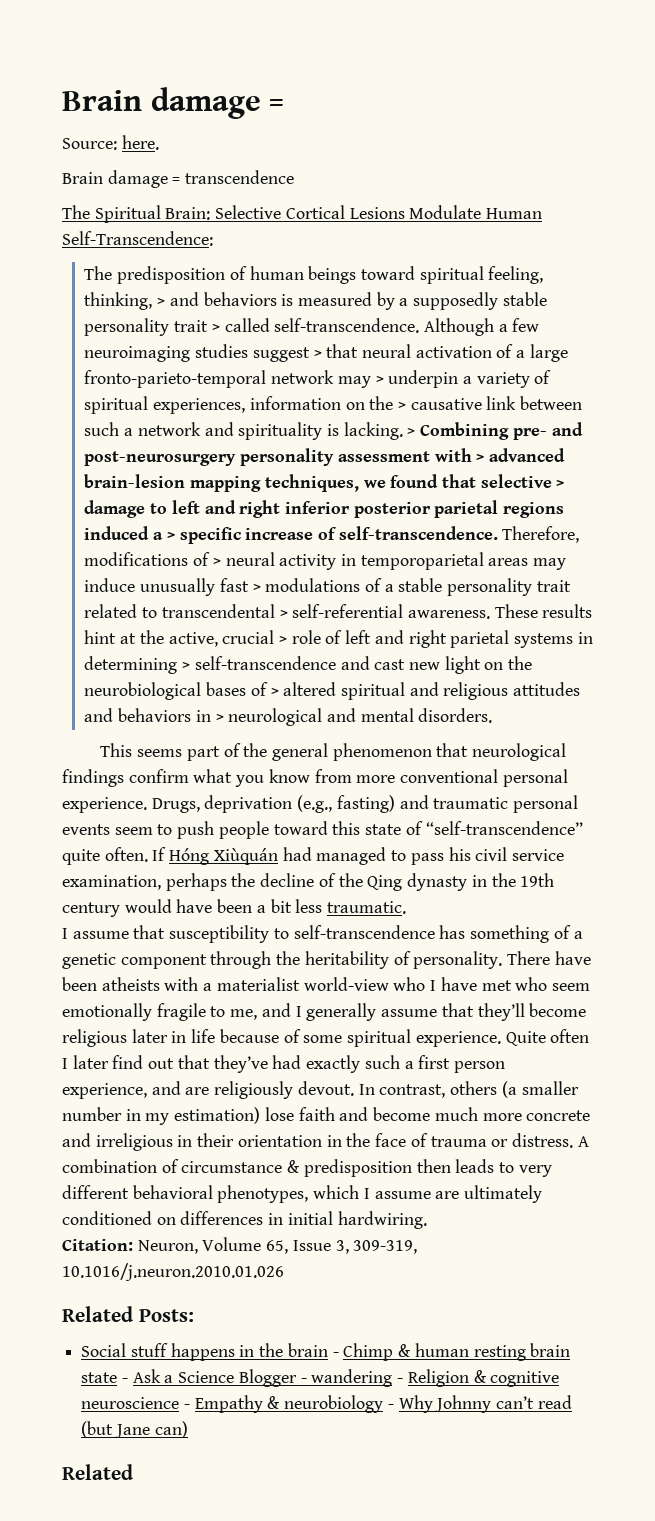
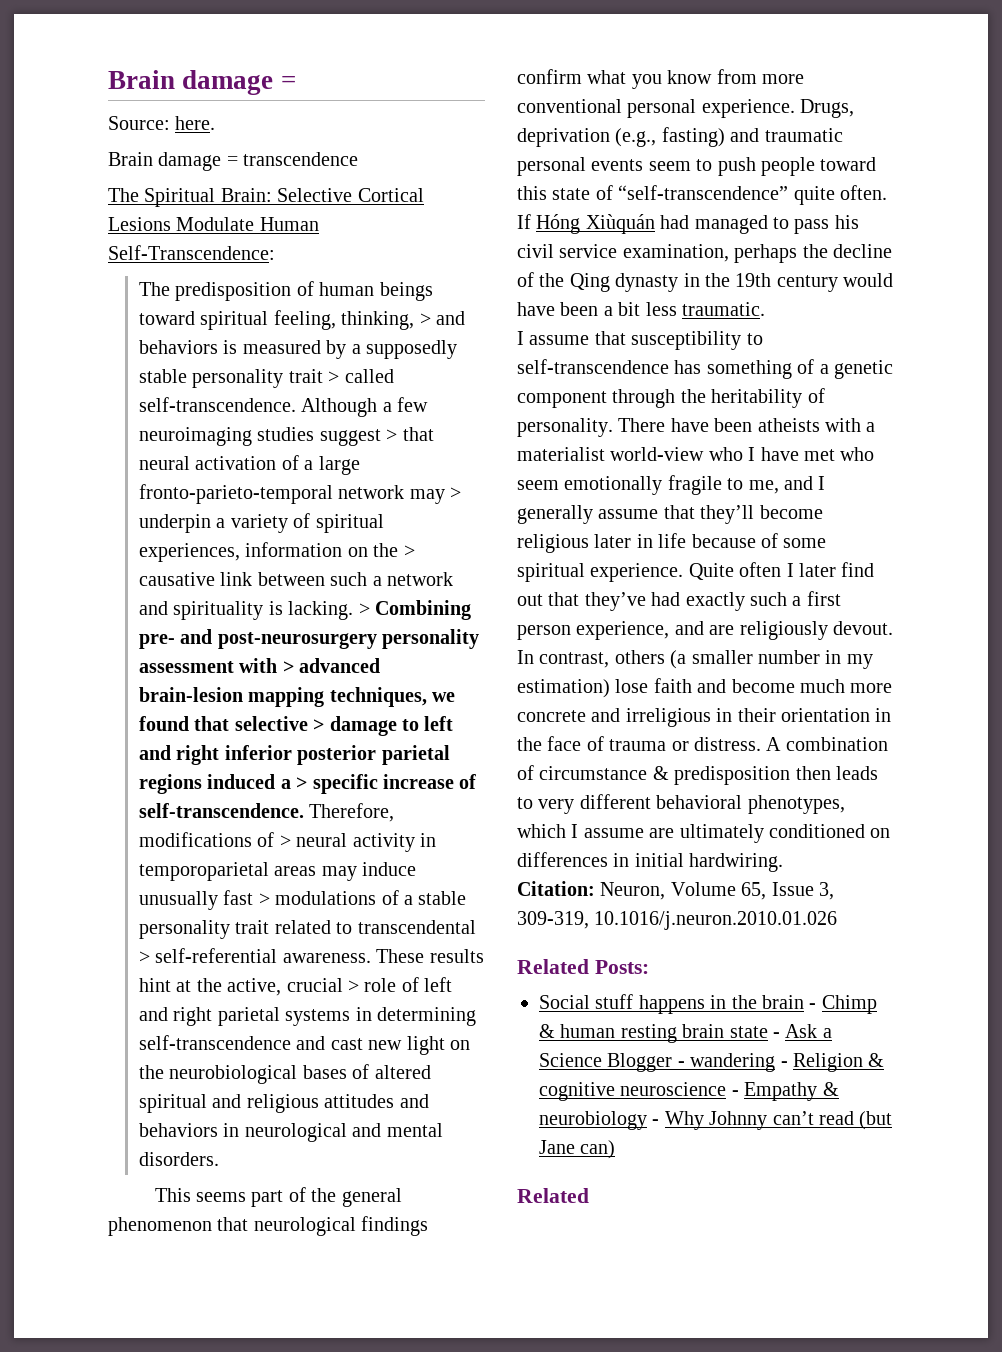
- These results hint at the active, crucial > role of left and right parietal systems in determining > self-transcendence and cast new light on the neurobiological bases of > altered spiritual and religious attitudes and behaviors in > neurological and mental disorders.
+ These results hint at the active, crucial > role of left and right parietal systems in determining self-transcendence and cast new light on the neurobiological bases of altered spiritual and religious attitudes and behaviors in neurological and mental disorders.

